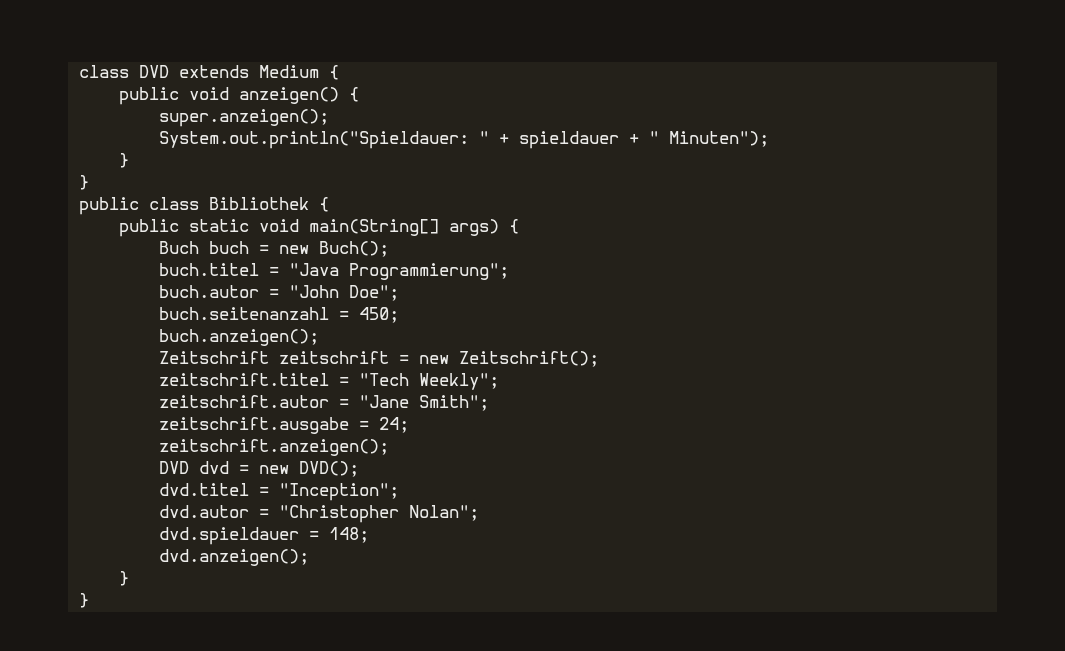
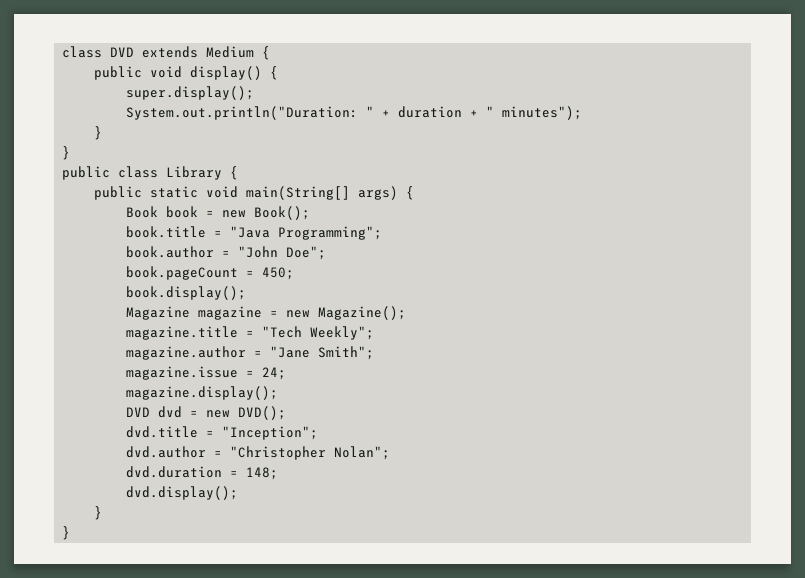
- public void anzeigen() {
- super.anzeigen();
- System.out.println("Spieldauer: " + spieldauer + " Minuten");
+ public void display() {
+ super.display();
+ System.out.println("Duration: " + duration + " minutes");
- public class Bibliothek {
+ public class Library {
- Buch buch = new Buch();
- buch.titel = "Java Programmierung";
- buch.autor = "John Doe";
+ Book book = new Book();
+ book.title = "Java Programming";
+ book.author = "John Doe";
- buch.seitenanzahl = 450;
+ book.pageCount = 450;
- buch.anzeigen();
- Zeitschrift zeitschrift = new Zeitschrift();
- zeitschrift.titel = "Tech Weekly";
+ book.display();
+ Magazine magazine = new Magazine();
+ magazine.title = "Tech Weekly";
- zeitschrift.autor = "Jane Smith";
+ magazine.author = "Jane Smith";
- zeitschrift.ausgabe = 24;
+ magazine.issue = 24;
- zeitschrift.anzeigen();
+ magazine.display();
- dvd.titel = "Inception";
+ dvd.title = "Inception";
- dvd.autor = "Christopher Nolan";
+ dvd.author = "Christopher Nolan";
- dvd.spieldauer = 148;
+ dvd.duration = 148;
- dvd.anzeigen();
+ dvd.display();

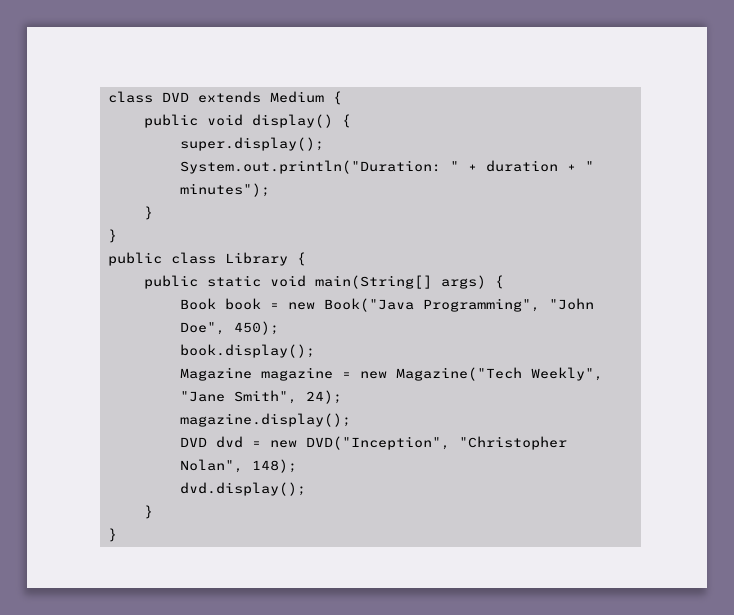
- Book book = new Book();
- book.title = "Java Programming";
- book.author = "John Doe";
- book.pageCount = 450;
+ Book book = new Book("Java Programming", "John Doe", 450);
- Magazine magazine = new Magazine();
- magazine.title = "Tech Weekly";
- magazine.author = "Jane Smith";
- magazine.issue = 24;
+ Magazine magazine = new Magazine("Tech Weekly", "Jane Smith", 24);
- DVD dvd = new DVD();
- dvd.title = "Inception";
- dvd.author = "Christopher Nolan";
- dvd.duration = 148;
+ DVD dvd = new DVD("Inception", "Christopher Nolan", 148);

